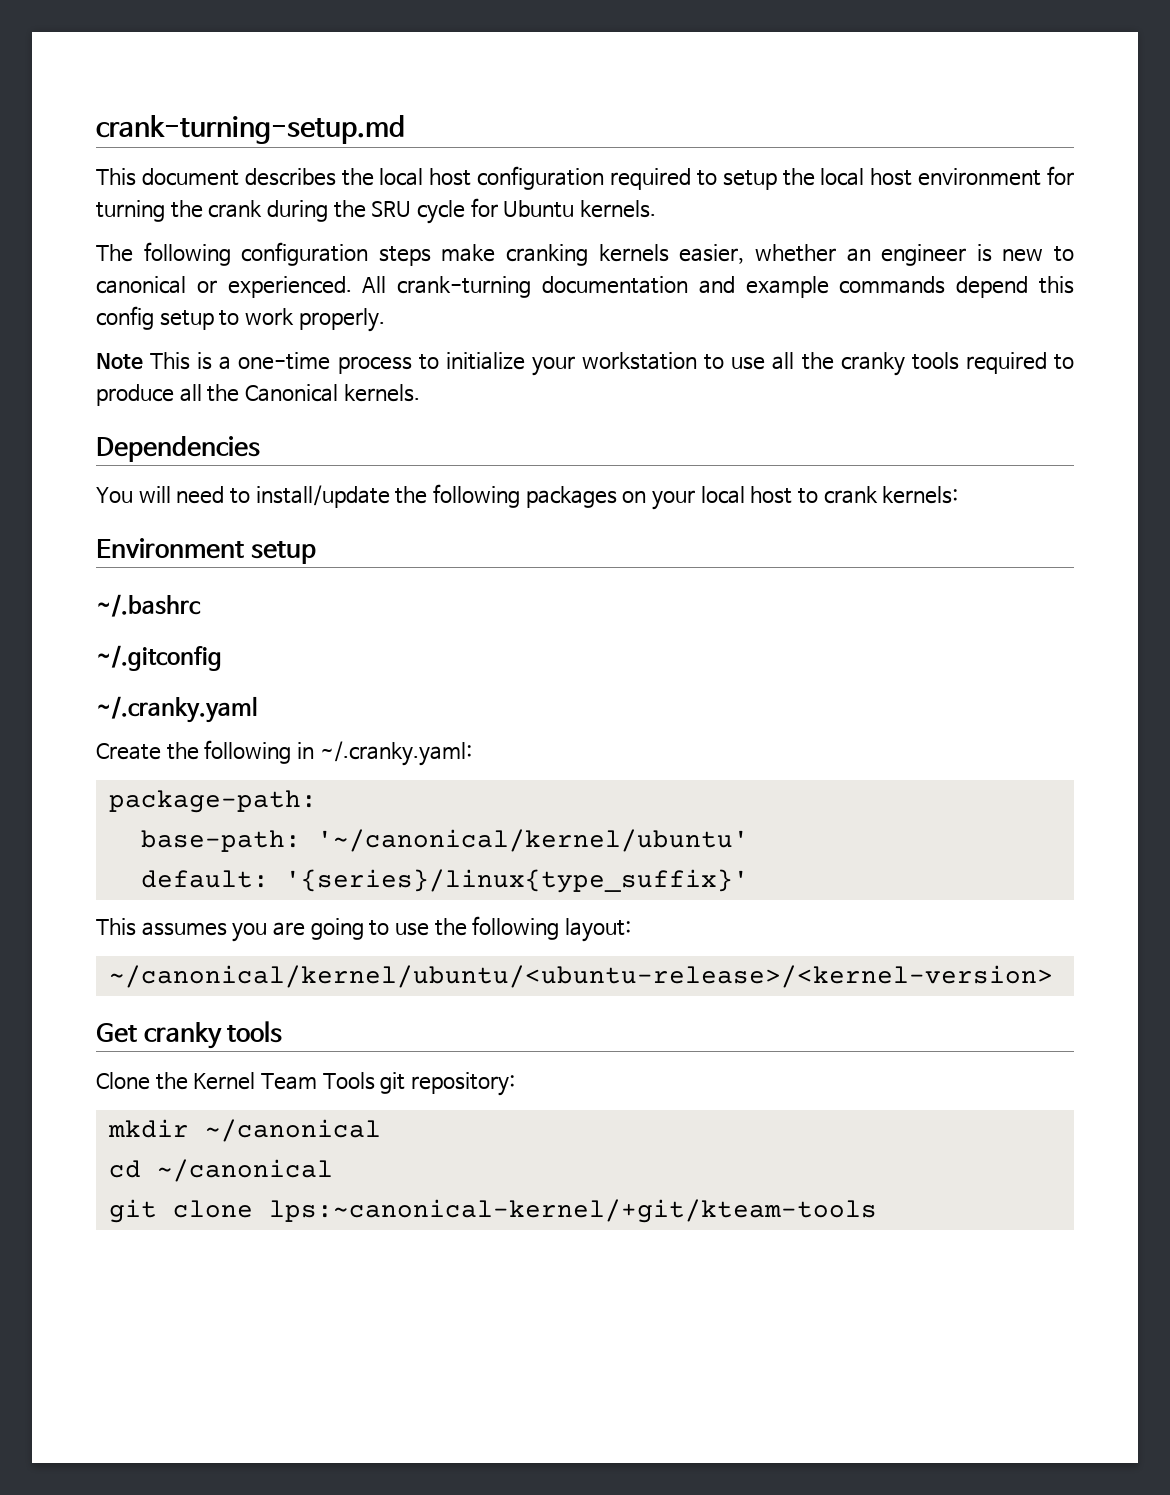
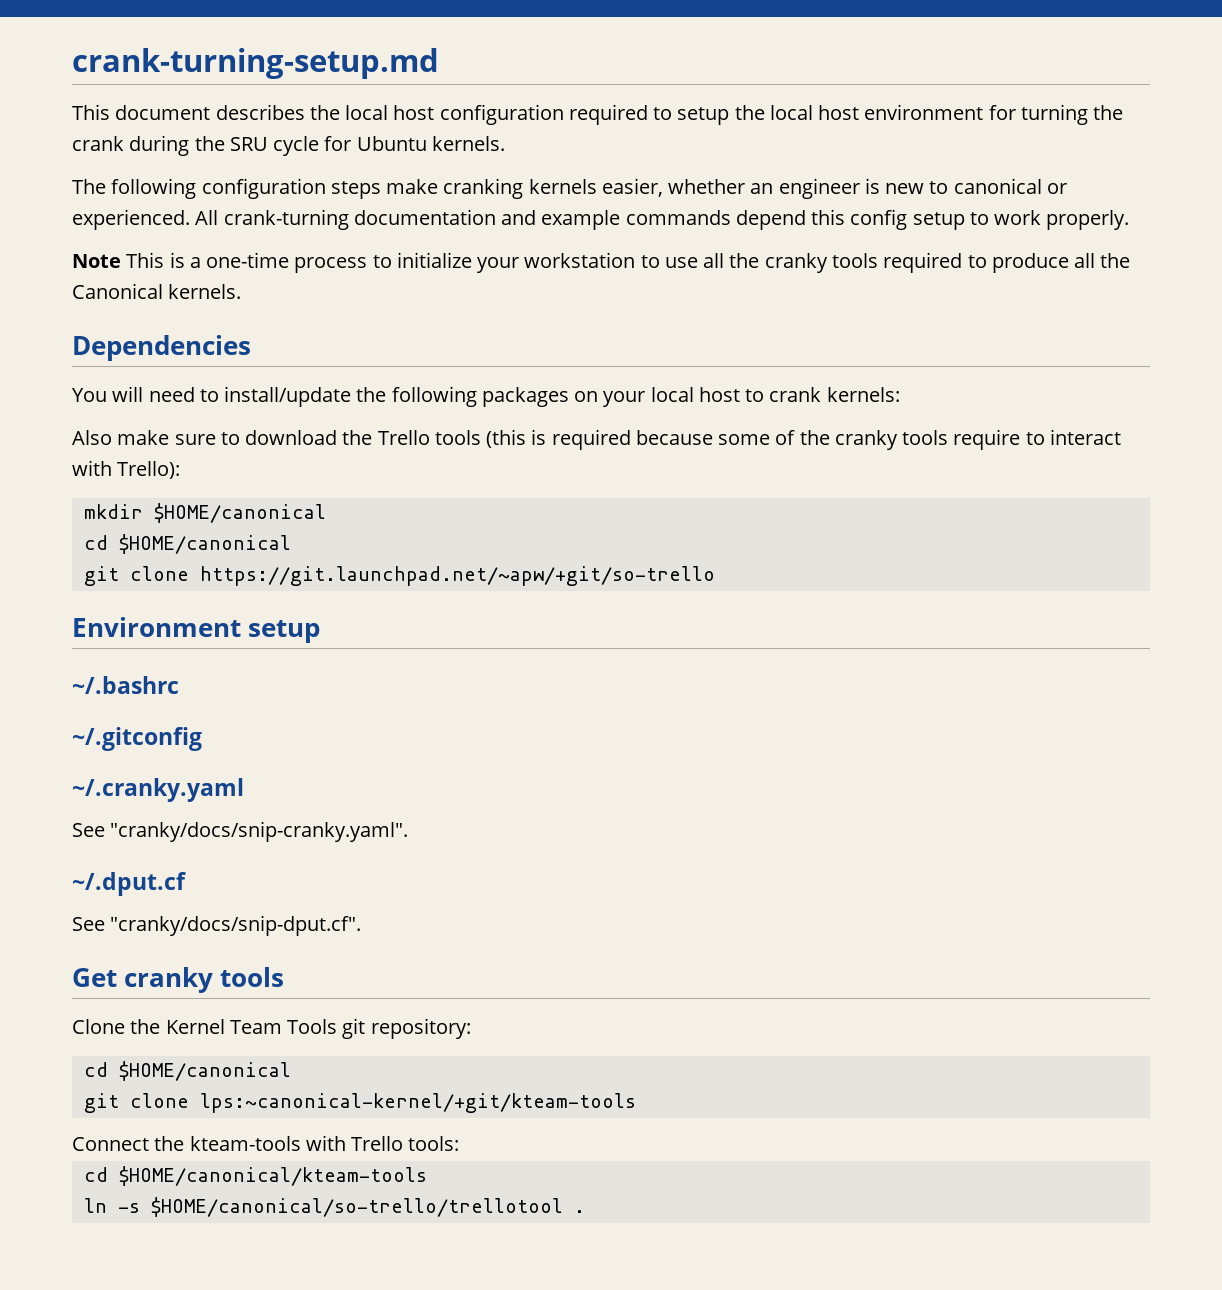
+ Also make sure to download the Trello tools (this is required because some of the cranky tools require to interact with Trello):
+ mkdir $HOME/canonical
+ cd $HOME/canonical
+ git clone https://git.launchpad.net/~apw/+git/so-trello
- Create the following in ~/.cranky.yaml:
- package-path:
- base-path: '~/canonical/kernel/ubuntu'
- default: '{series}/linux{type_suffix}'
- This assumes you are going to use the following layout:
- ~/canonical/kernel/ubuntu/<ubuntu-release>/<kernel-version>
+ See "cranky/docs/snip-cranky.yaml".
+ ~/.dput.cf
+ See "cranky/docs/snip-dput.cf".
  Clone the Kernel Team Tools git repository:
- mkdir ~/canonical
- cd ~/canonical
+ cd $HOME/canonical
+ Connect the kteam-tools with Trello tools:
+ cd $HOME/canonical/kteam-tools
+ ln -s $HOME/canonical/so-trello/trellotool .

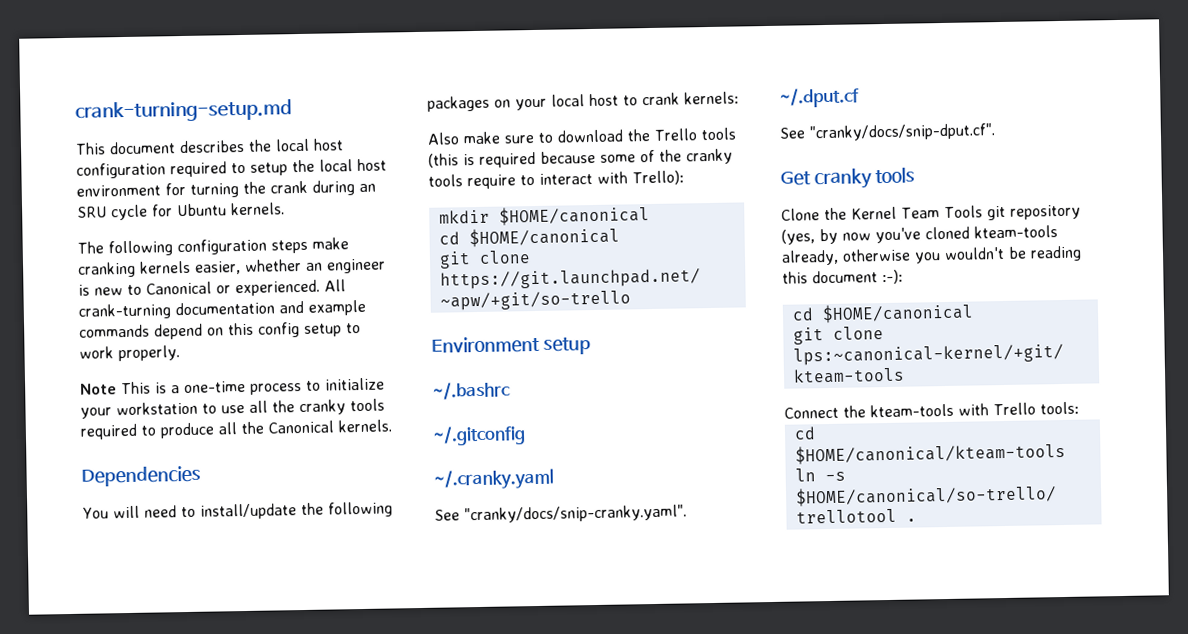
- This document describes the local host configuration required to setup the local host environment for turning the crank during the SRU cycle for Ubuntu kernels.
+ This document describes the local host configuration required to setup the local host environment for turning the crank during an SRU cycle for Ubuntu kernels.
- The following configuration steps make cranking kernels easier, whether an engineer is new to canonical or experienced.
+ The following configuration steps make cranking kernels easier, whether an engineer is new to Canonical or experienced.
- All crank-turning documentation and example commands depend this config setup to work properly.
+ All crank-turning documentation and example commands depend on this config setup to work properly.
- Clone the Kernel Team Tools git repository:
+ Clone the Kernel Team Tools git repository (yes, by now you've cloned kteam-tools already, otherwise you wouldn't be reading this document :-):

